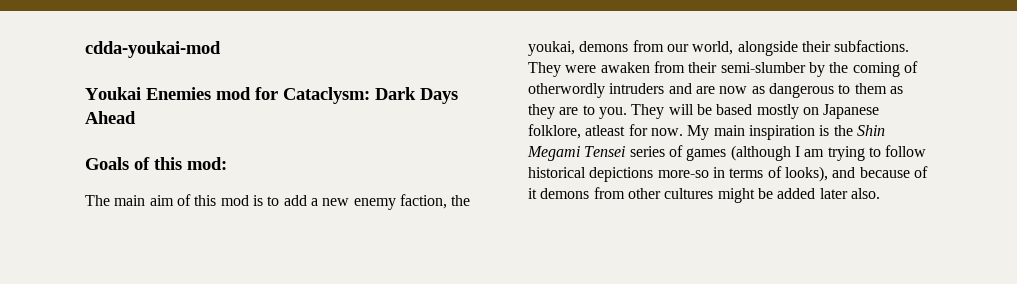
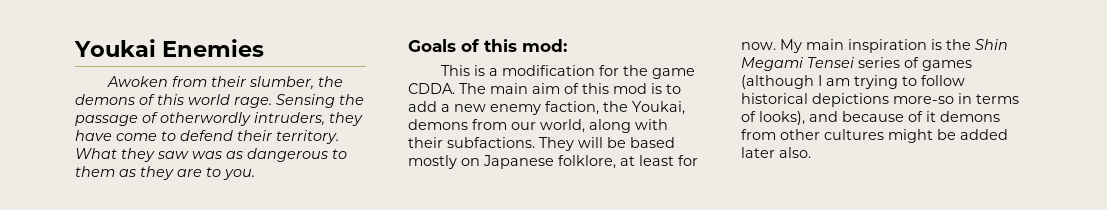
- cdda-youkai-mod
- Youkai Enemies mod for Cataclysm: Dark Days Ahead
+ Youkai Enemies
+ Awoken from their slumber, the demons of this world rage. Sensing the passage of otherwordly intruders, they have come to defend their territory. What they saw was as dangerous to them as they are to you.
  Goals of this mod:
- The main aim of this mod is to add a new enemy faction, the youkai, demons from our world, alongside their subfactions.
+ This is a modification for the game CDDA. The main aim of this mod is to add a new enemy faction, the Youkai, demons from our world, along with their subfactions.
- They were awaken from their semi-slumber by the coming of otherwordly intruders and are now as dangerous to them as they are to you. They will be based mostly on Japanese folklore, atleast for now.
+ They will be based mostly on Japanese folklore, at least for now.

